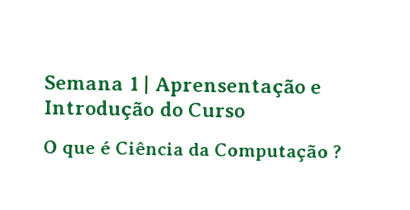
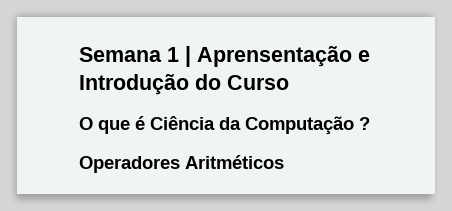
+ Operadores Aritméticos

